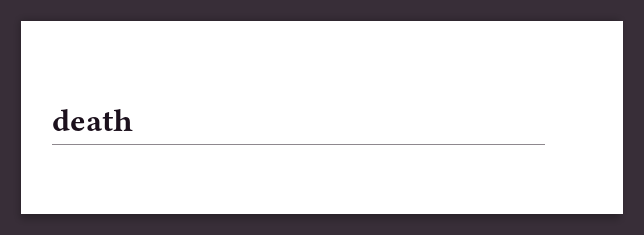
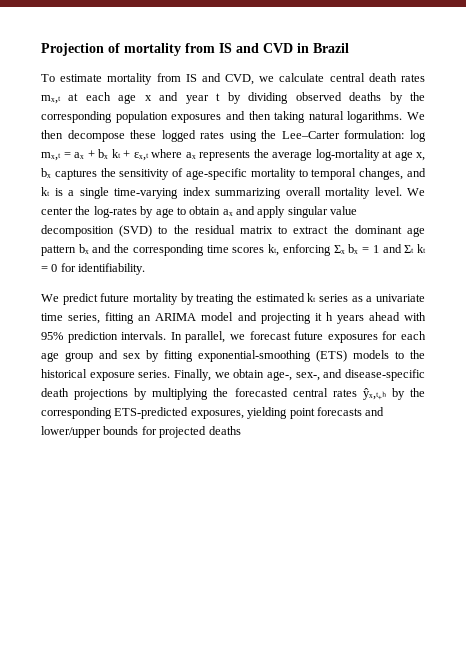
- death
+ Projection of mortality from IS and CVD in Brazil
+ To estimate mortality from IS and CVD, we calculate central death rates mₓ,ₜ at each age x and year t by dividing observed deaths by the corresponding population exposures and then taking natural logarithms. We then decompose these logged rates using the Lee–Carter formulation: log mₓ,ₜ = aₓ + bₓ kₜ + εₓ,ₜ where aₓ represents the average log‐mortality at age x, bₓ captures the sensitivity of age-specific mortality to temporal changes, and kₜ is a single time-varying index summarizing overall mortality level. We center the log-rates by age to obtain aₓ and apply singular value decomposition (SVD) to the residual matrix to extract the dominant age pattern bₓ and the corresponding time scores kₜ, enforcing Σₓ bₓ = 1 and Σₜ kₜ = 0 for identifiability.
+ We predict future mortality by treating the estimated kₜ series as a univariate time series, fitting an ARIMA model and projecting it h years ahead with 95% prediction intervals. In parallel, we forecast future exposures for each age group and sex by fitting exponential‐smoothing (ETS) models to the historical exposure series. Finally, we obtain age-, sex-, and disease-specific death projections by multiplying the forecasted central rates ŷₓ,ₜ₊ₕ by the corresponding ETS-predicted exposures, yielding point forecasts and lower/upper bounds for projected deaths

